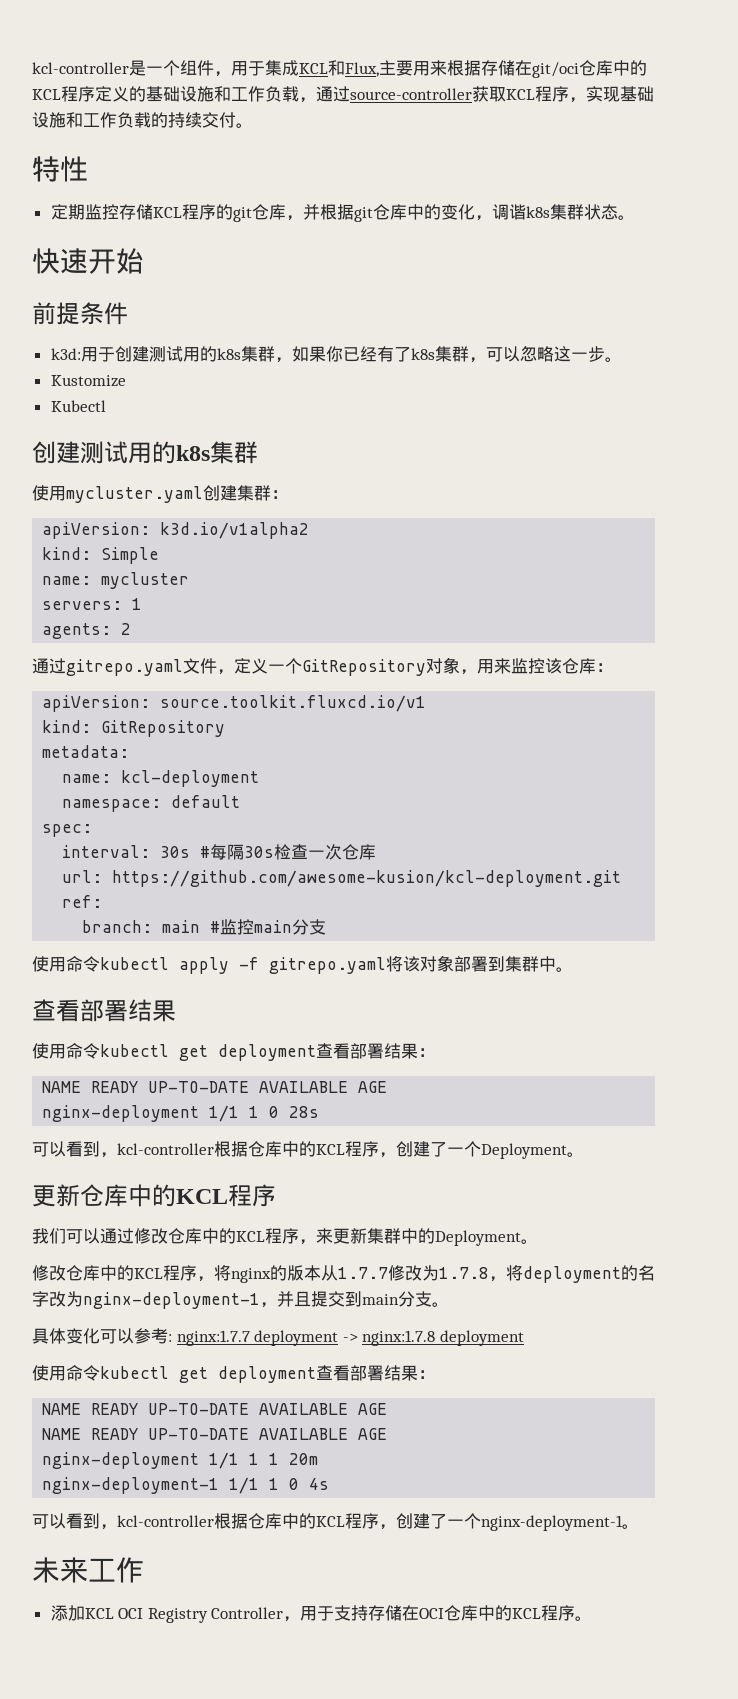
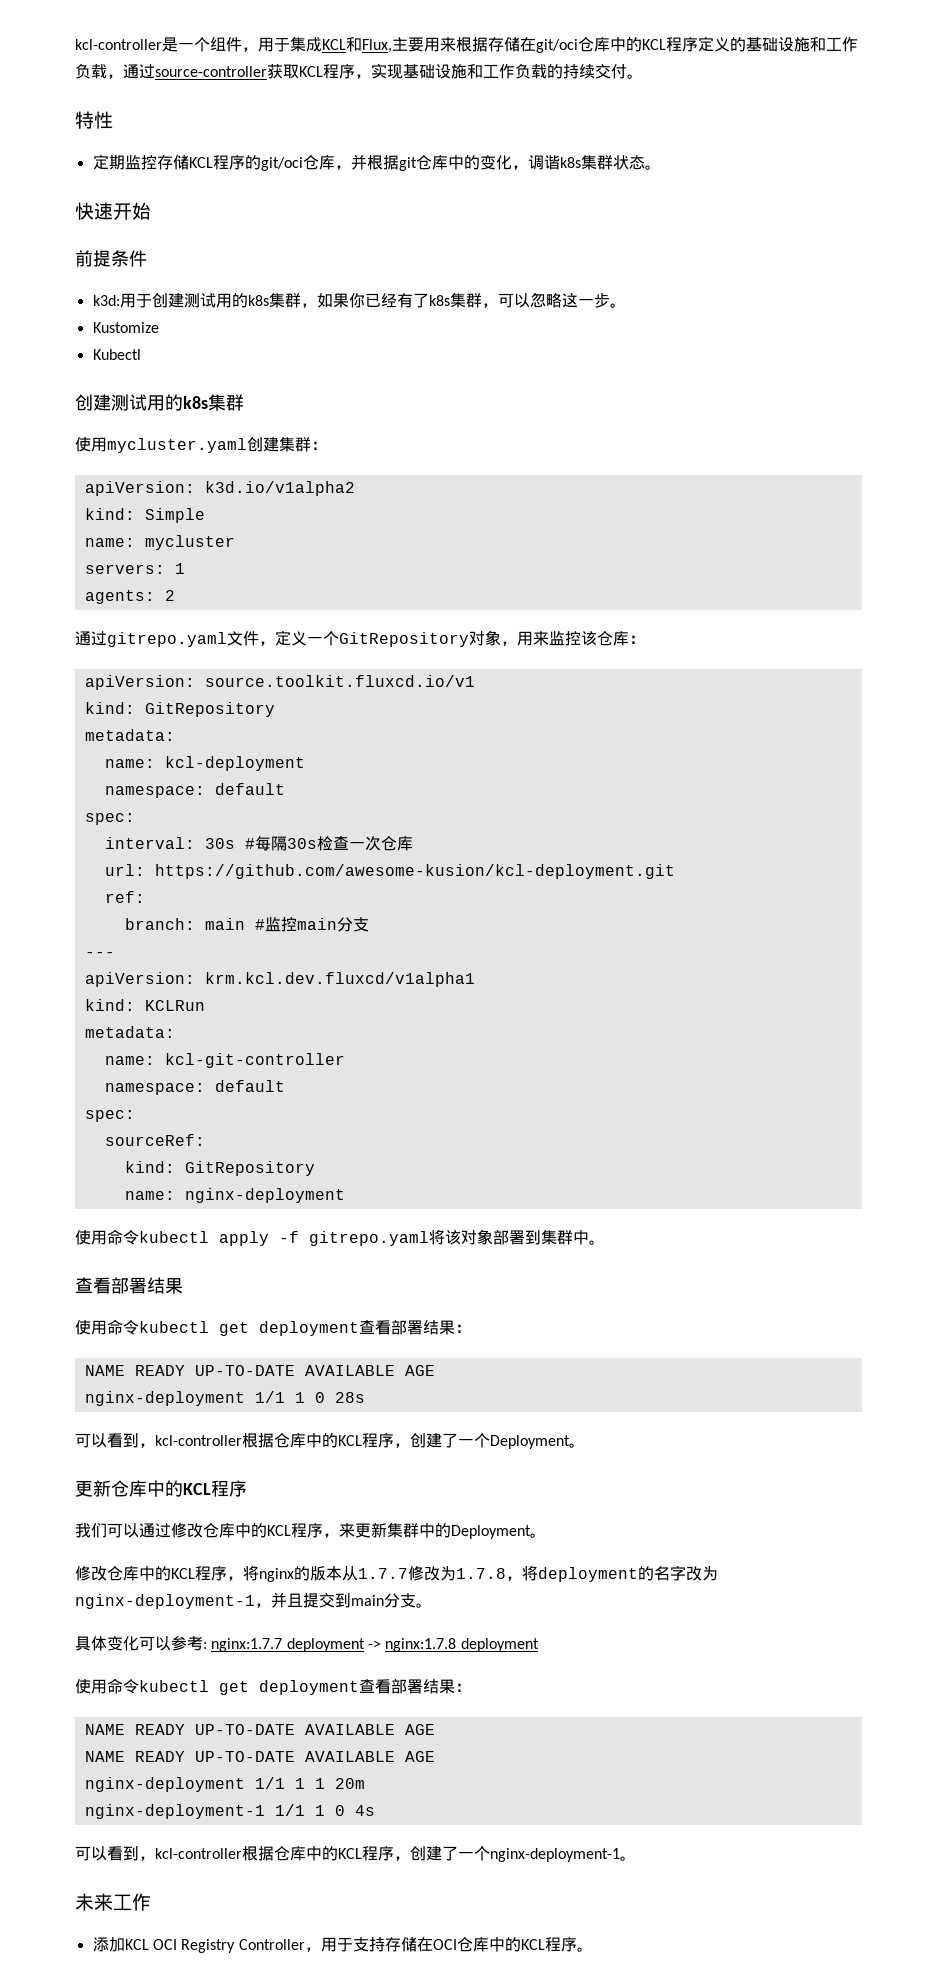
- 定期监控存储KCL程序的git仓库，并根据git仓库中的变化，调谐k8s集群状态。
+ 定期监控存储KCL程序的git/oci仓库，并根据git仓库中的变化，调谐k8s集群状态。
+ ---
+ apiVersion: krm.kcl.dev.fluxcd/v1alpha1
+ kind: KCLRun
+ metadata:
+ name: kcl-git-controller
+ namespace: default
+ spec:
+ sourceRef:
+ kind: GitRepository
+ name: nginx-deployment

